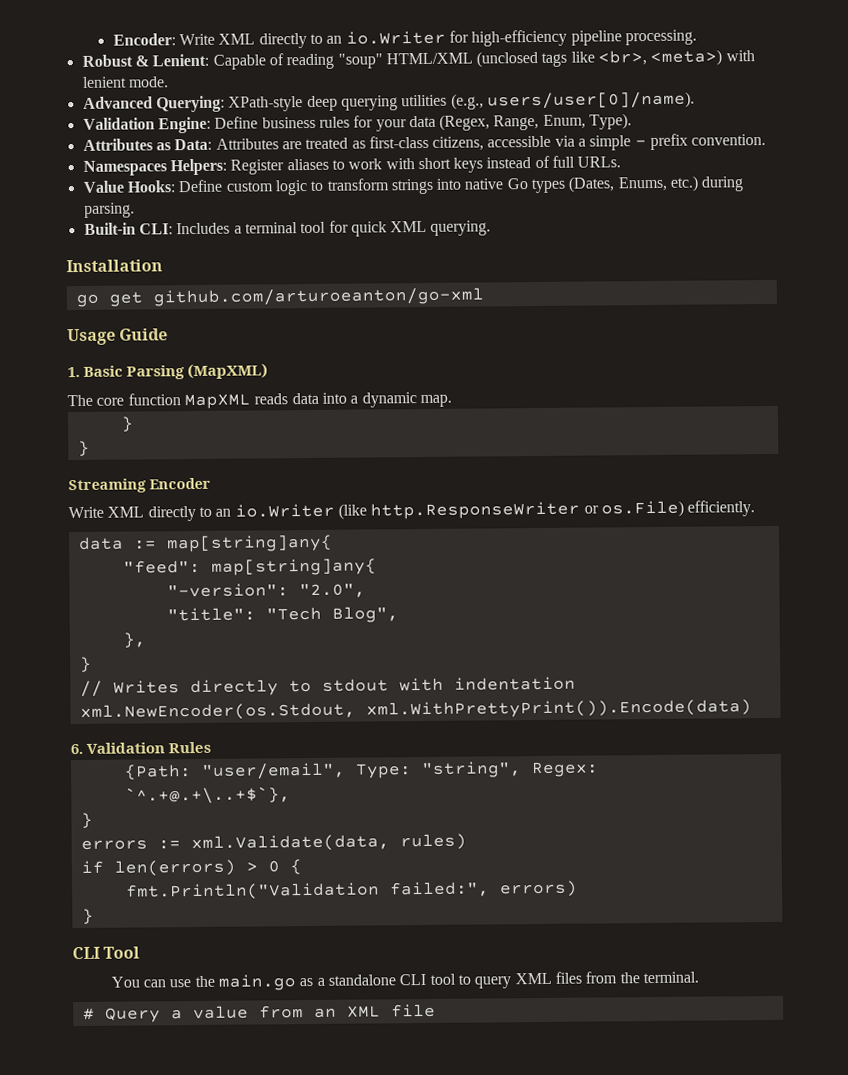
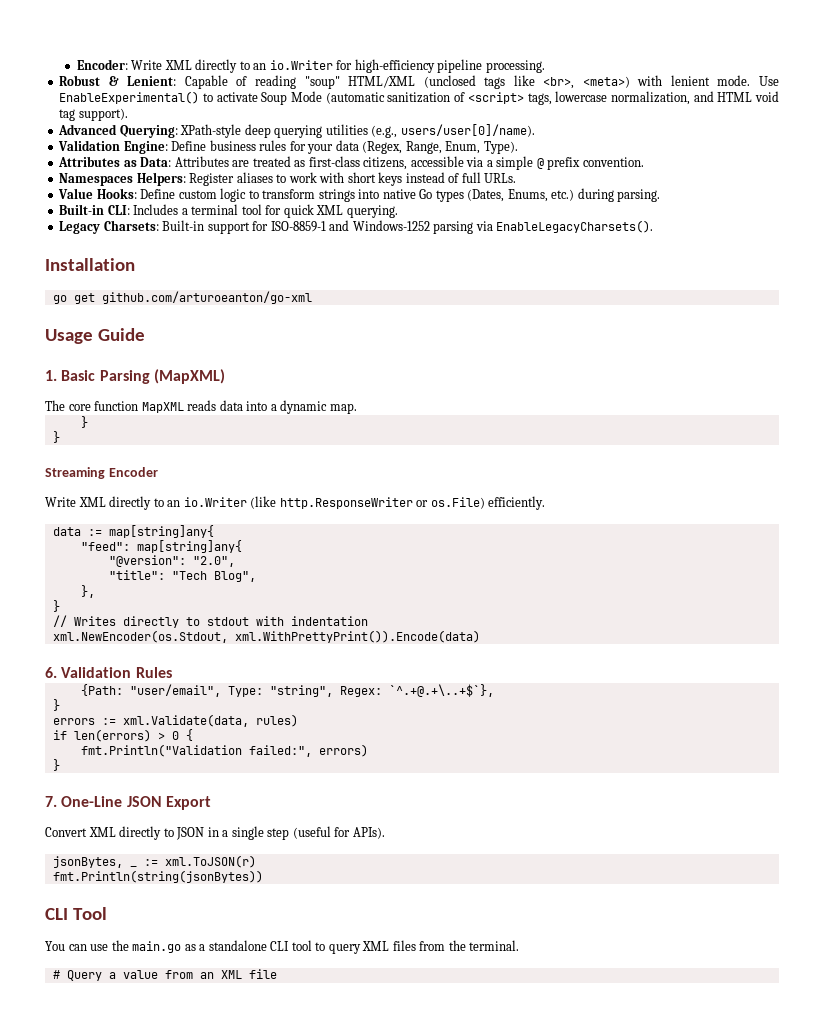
+ Use EnableExperimental() to activate Soup Mode (automatic sanitization of <script> tags, lowercase normalization, and HTML void tag support).
- Attributes as Data: Attributes are treated as first-class citizens, accessible via a simple - prefix convention.
+ Attributes as Data: Attributes are treated as first-class citizens, accessible via a simple @ prefix convention.
+ Legacy Charsets: Built-in support for ISO-8859-1 and Windows-1252 parsing via EnableLegacyCharsets().
- "-version": "2.0",
+ "@version": "2.0",
+ 7. One-Line JSON Export
+ Convert XML directly to JSON in a single step (useful for APIs).
+ jsonBytes, _ := xml.ToJSON(r)
+ fmt.Println(string(jsonBytes))

